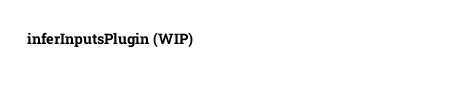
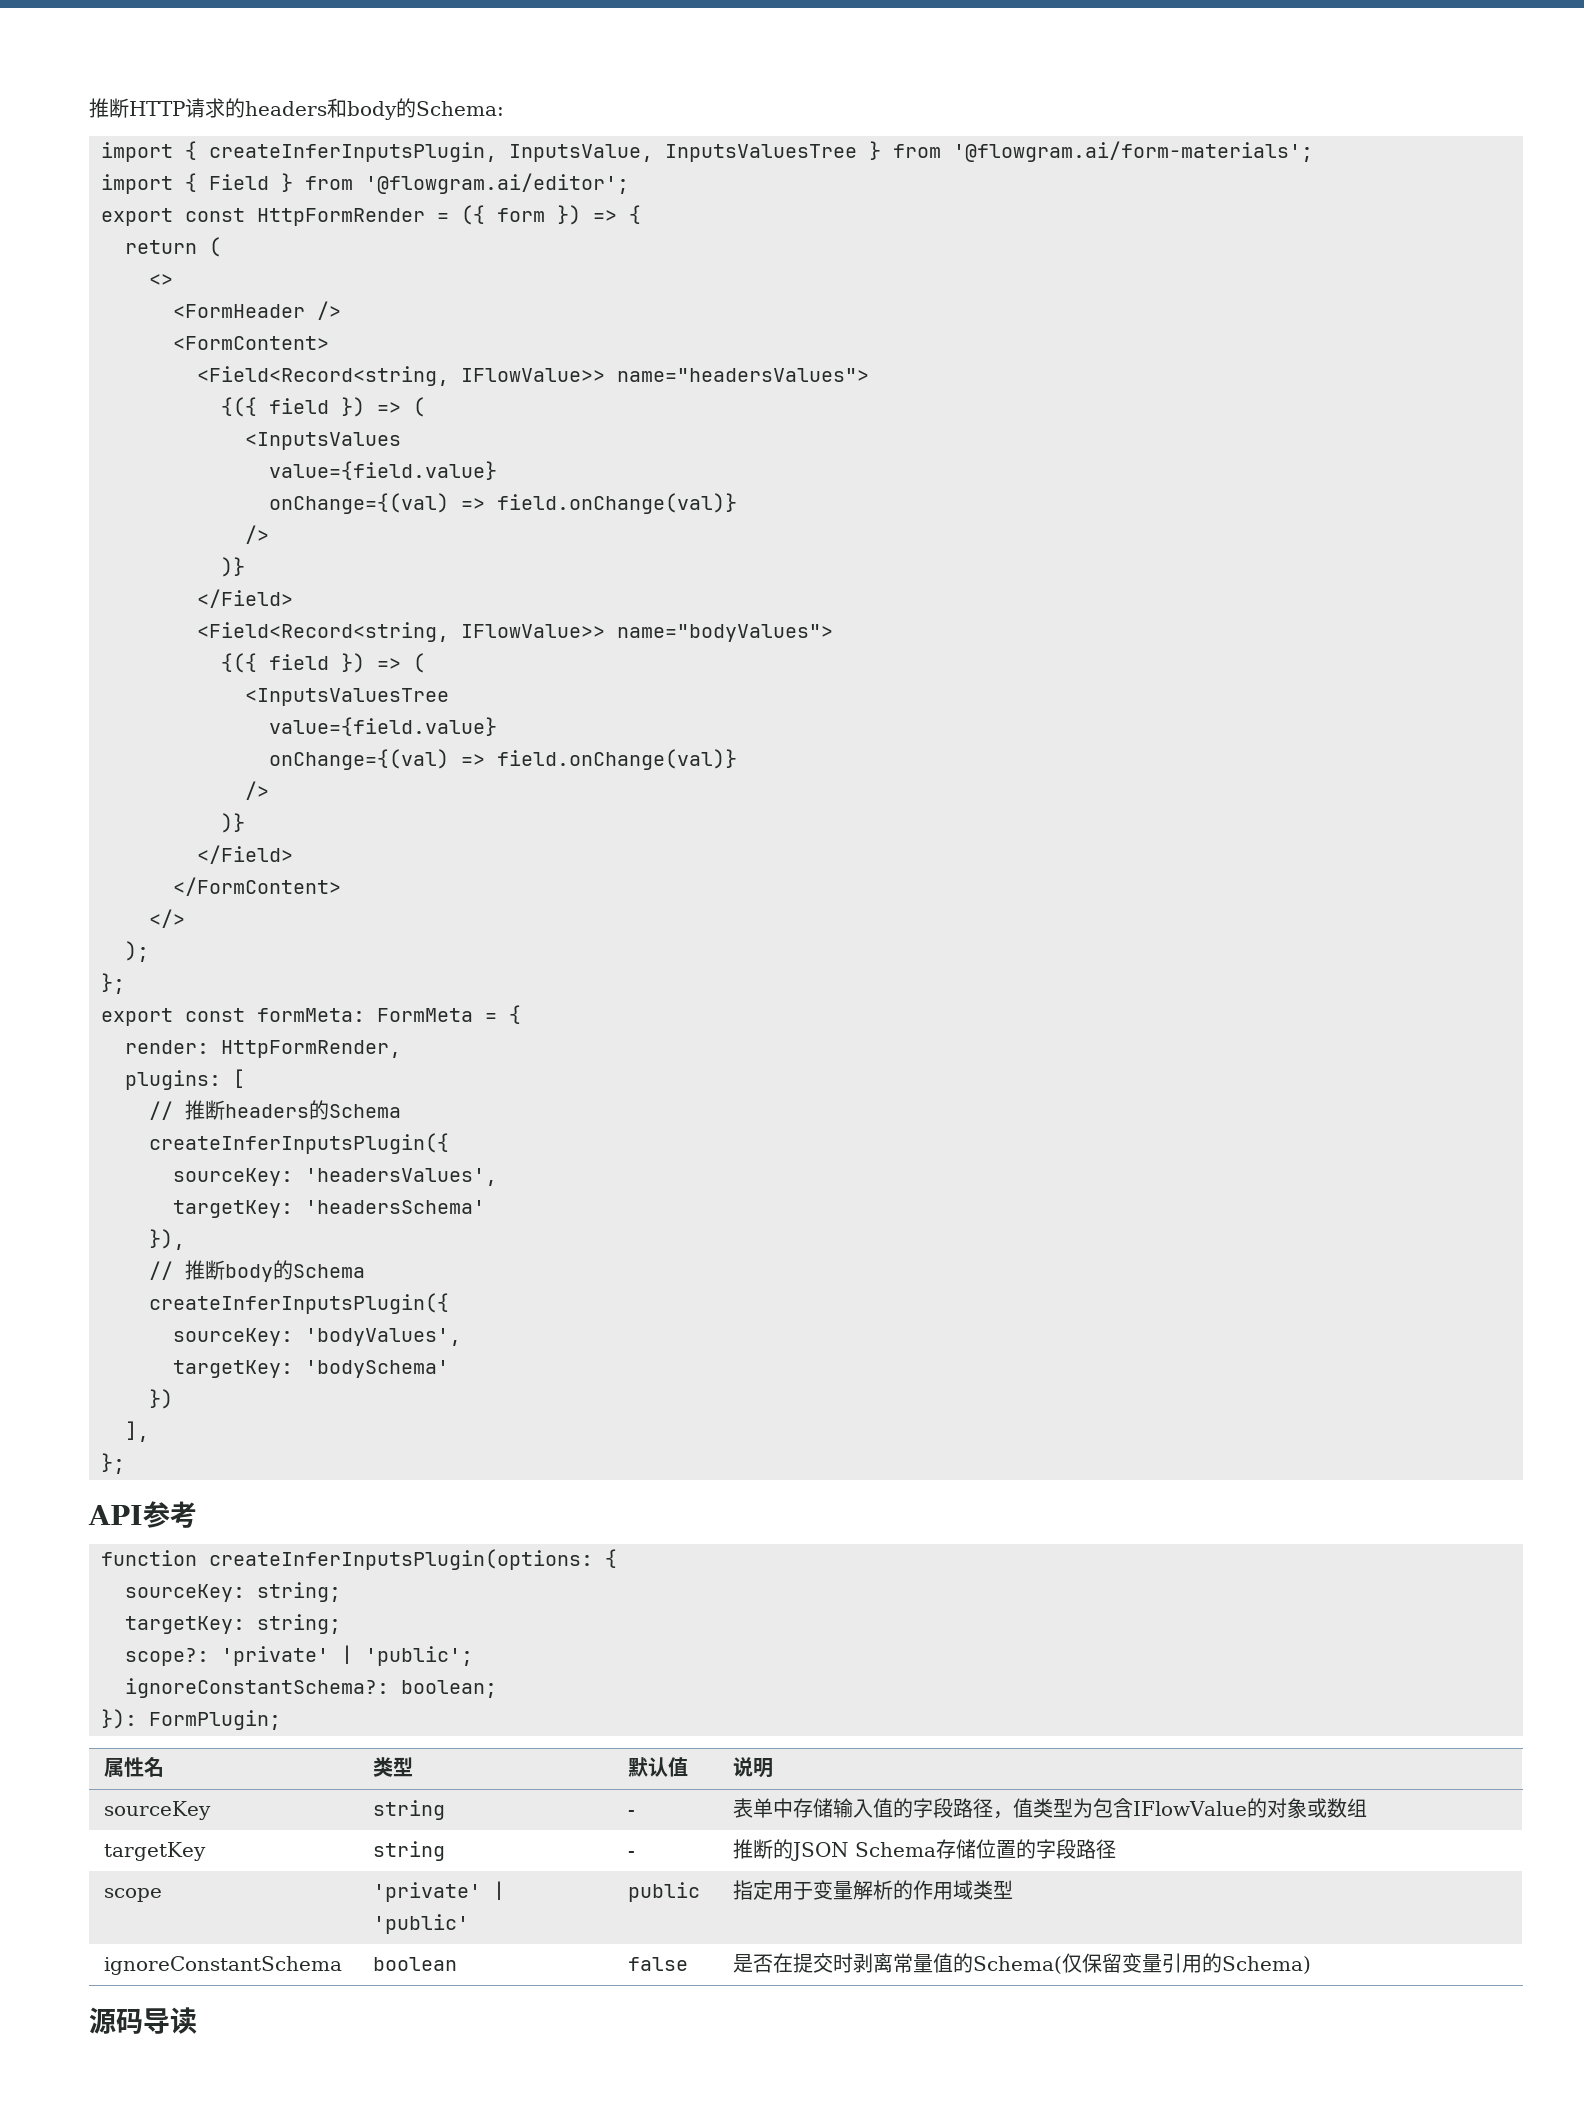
- inferInputsPlugin (WIP)
+ 推断HTTP请求的headers和body的Schema:
+ import { createInferInputsPlugin, InputsValue, InputsValuesTree } from '@flowgram.ai/form-materials';
+ import { Field } from '@flowgram.ai/editor';
+ export const HttpFormRender = ({ form }) => {
+ return (
+ <>
+ <FormHeader />
+ <FormContent>
+ <Field<Record<string, IFlowValue>> name="headersValues">
+ {({ field }) => (
+ <InputsValues
+ value={field.value}
+ onChange={(val) => field.onChange(val)}
+ />
+ )}
+ </Field>
+ <Field<Record<string, IFlowValue>> name="bodyValues">
+ {({ field }) => (
+ <InputsValuesTree
+ value={field.value}
+ onChange={(val) => field.onChange(val)}
+ />
+ )}
+ </Field>
+ </FormContent>
+ </>
+ );
+ };
+ export const formMeta: FormMeta = {
+ render: HttpFormRender,
+ plugins: [
+ // 推断headers的Schema
+ createInferInputsPlugin({
+ sourceKey: 'headersValues',
+ targetKey: 'headersSchema'
+ }),
+ // 推断body的Schema
+ createInferInputsPlugin({
+ sourceKey: 'bodyValues',
+ targetKey: 'bodySchema'
+ })
+ ],
+ };
+ API参考
+ function createInferInputsPlugin(options: {
+ sourceKey: string;
+ targetKey: string;
+ scope?: 'private' | 'public';
+ ignoreConstantSchema?: boolean;
+ }): FormPlugin;
+ 属性名 | 类型 | 默认值 | 说明
+ sourceKey | string | - | 表单中存储输入值的字段路径，值类型为包含IFlowValue的对象或数组
+ targetKey | string | - | 推断的JSON Schema存储位置的字段路径
+ scope | 'private' | 'public' | public | 指定用于变量解析的作用域类型
+ ignoreConstantSchema | boolean | false | 是否在提交时剥离常量值的Schema(仅保留变量引用的Schema)
+ 源码导读

